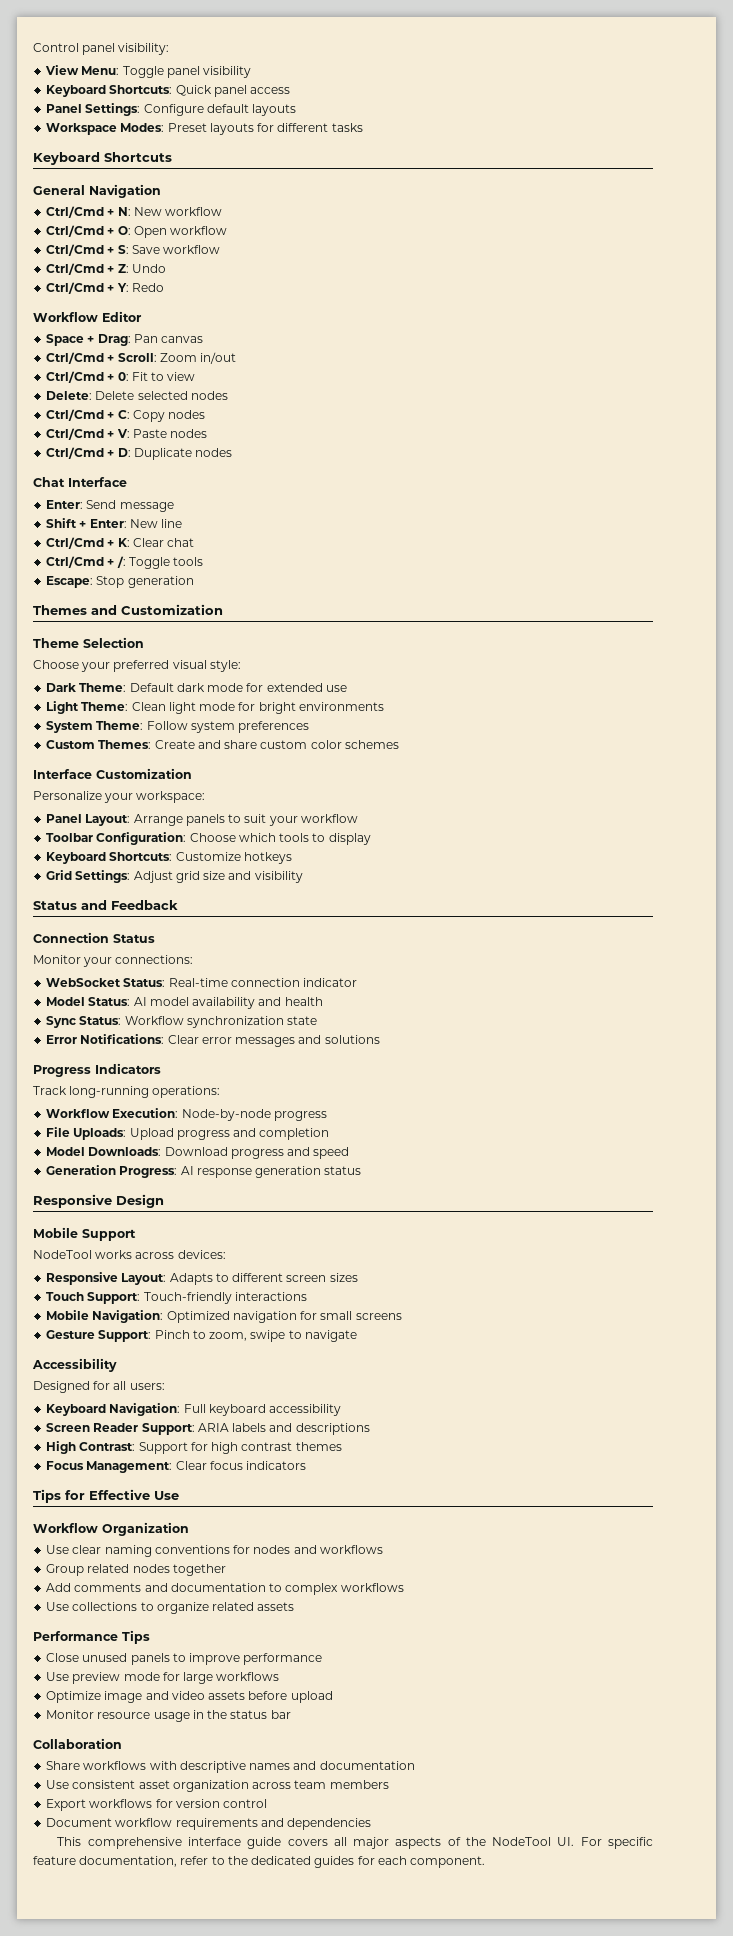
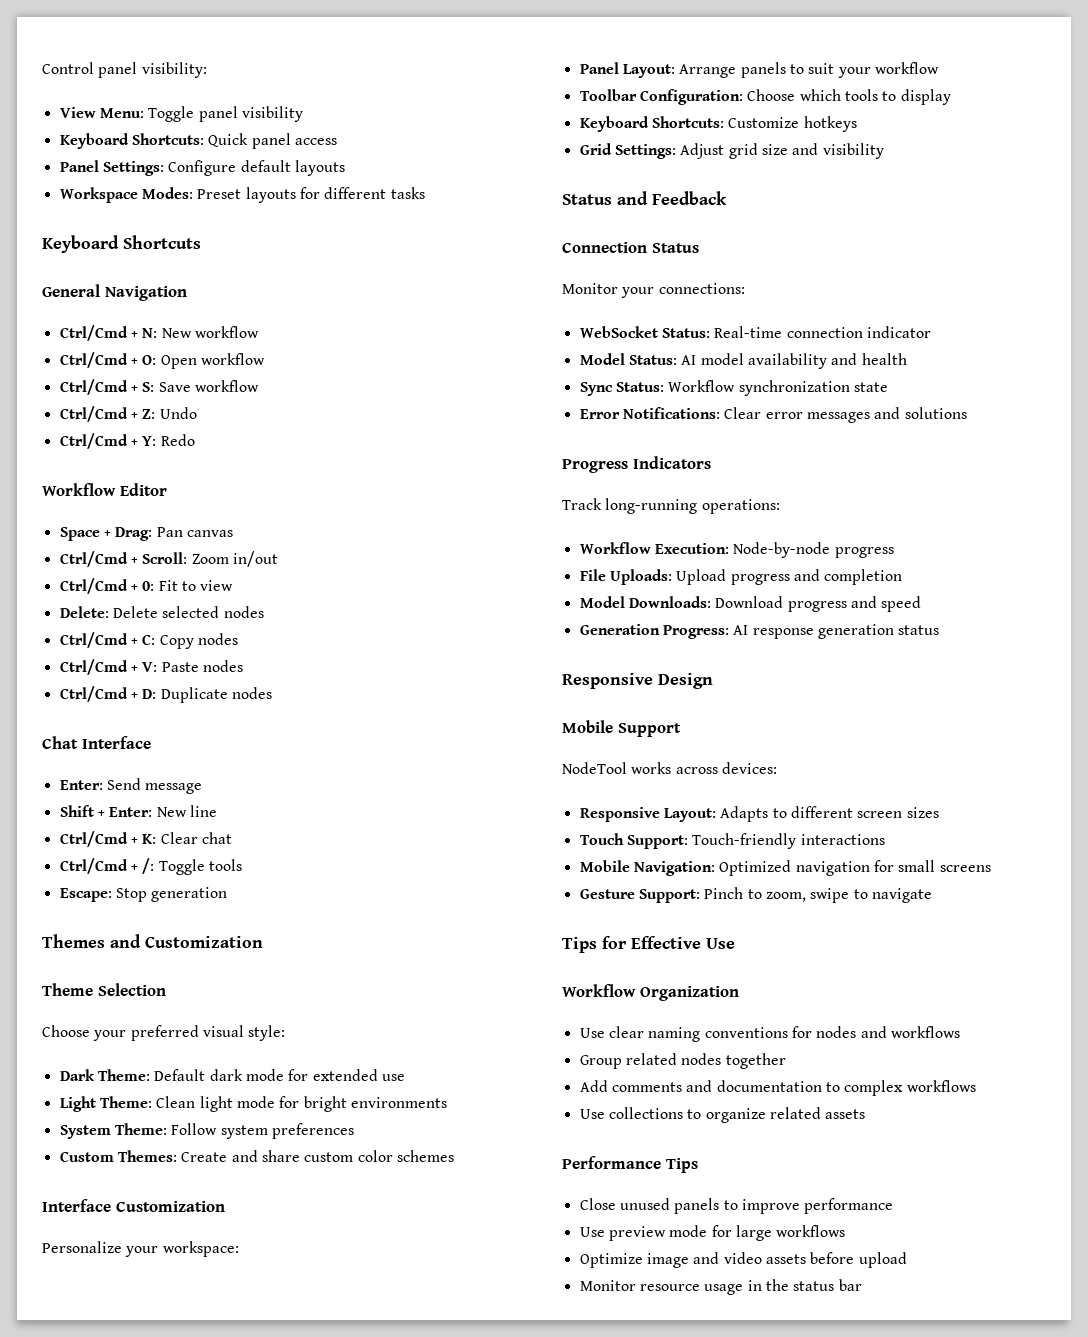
- Accessibility
- Designed for all users:
- Keyboard Navigation: Full keyboard accessibility
- Screen Reader Support: ARIA labels and descriptions
- High Contrast: Support for high contrast themes
- Focus Management: Clear focus indicators
- Collaboration
- Share workflows with descriptive names and documentation
- Use consistent asset organization across team members
- Export workflows for version control
- Document workflow requirements and dependencies
- This comprehensive interface guide covers all major aspects of the NodeTool UI. For specific feature documentation, refer to the dedicated guides for each component.

